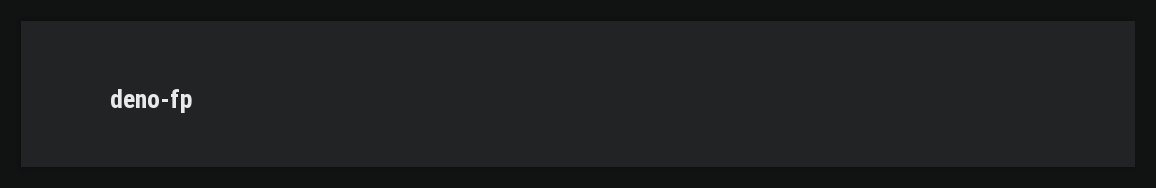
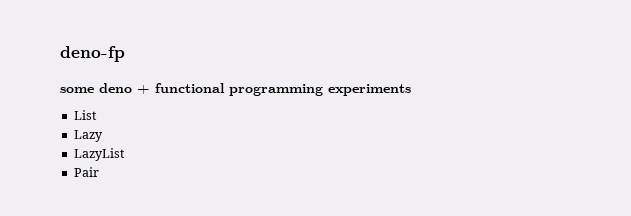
+ some deno + functional programming experiments
+ List
+ Lazy
+ LazyList
+ Pair

